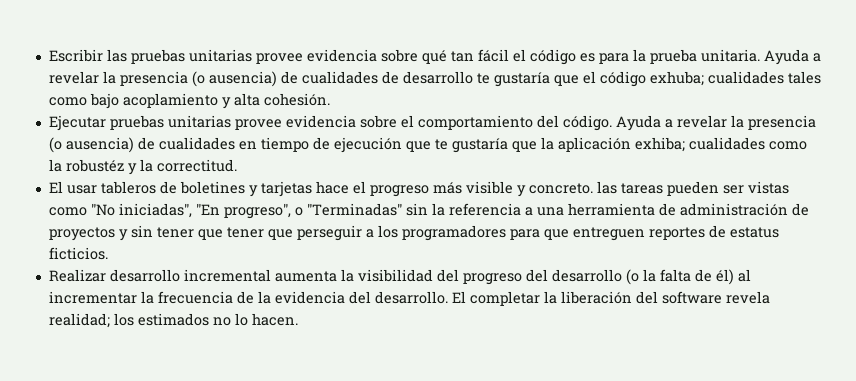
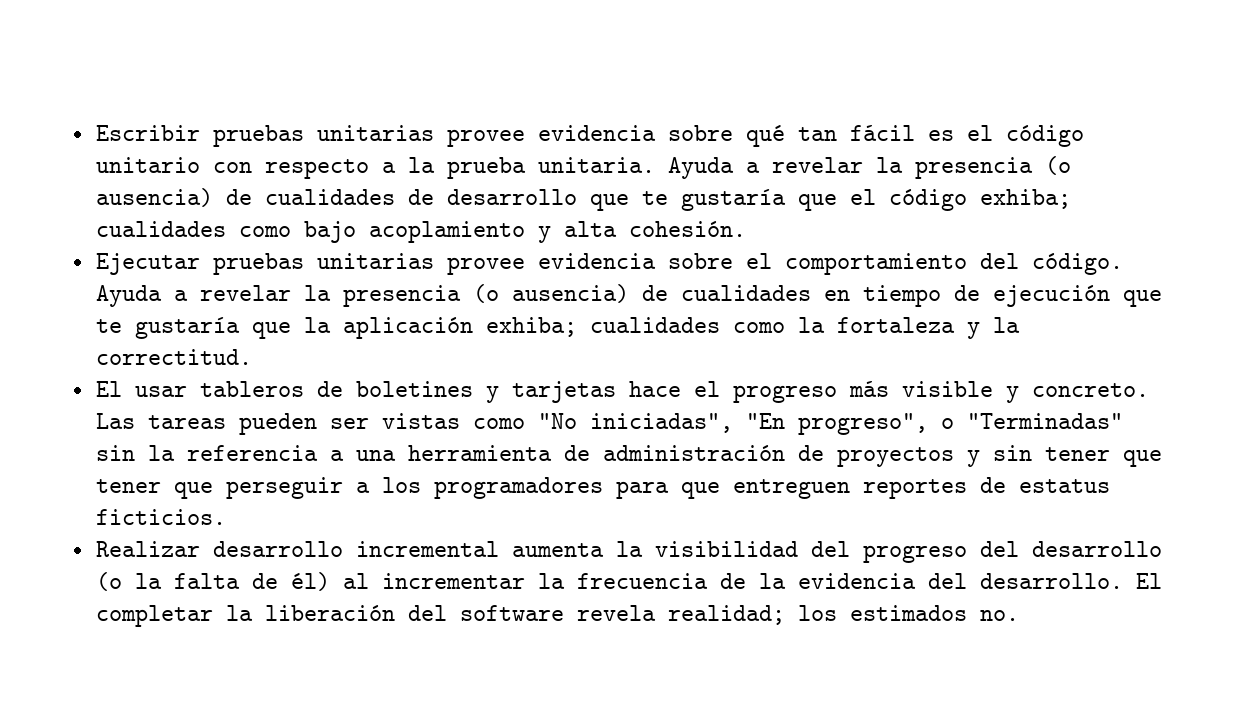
- Escribir las pruebas unitarias provee evidencia sobre qué tan fácil el código es para la prueba unitaria.
+ Escribir pruebas unitarias provee evidencia sobre qué tan fácil es el código unitario con respecto a la prueba unitaria.
- Ayuda a revelar la presencia (o ausencia) de cualidades de desarrollo te gustaría que el código exhuba; cualidades tales como bajo acoplamiento y alta cohesión.
+ Ayuda a revelar la presencia (o ausencia) de cualidades de desarrollo que te gustaría que el código exhiba; cualidades como bajo acoplamiento y alta cohesión.
- Ayuda a revelar la presencia (o ausencia) de cualidades en tiempo de ejecución que te gustaría que la aplicación exhiba; cualidades como la robustéz y la correctitud.
+ Ayuda a revelar la presencia (o ausencia) de cualidades en tiempo de ejecución que te gustaría que la aplicación exhiba; cualidades como la fortaleza y la correctitud.
- El usar tableros de boletines y tarjetas hace el progreso más visible y concreto. las tareas pueden ser vistas como "No iniciadas", "En progreso", o "Terminadas" sin la referencia a una herramienta de administración de proyectos y sin tener que tener que perseguir a los programadores para que entreguen reportes de estatus ficticios.
+ El usar tableros de boletines y tarjetas hace el progreso más visible y concreto. Las tareas pueden ser vistas como "No iniciadas", "En progreso", o "Terminadas" sin la referencia a una herramienta de administración de proyectos y sin tener que tener que perseguir a los programadores para que entreguen reportes de estatus ficticios.
- El completar la liberación del software revela realidad; los estimados no lo hacen.
+ El completar la liberación del software revela realidad; los estimados no.

